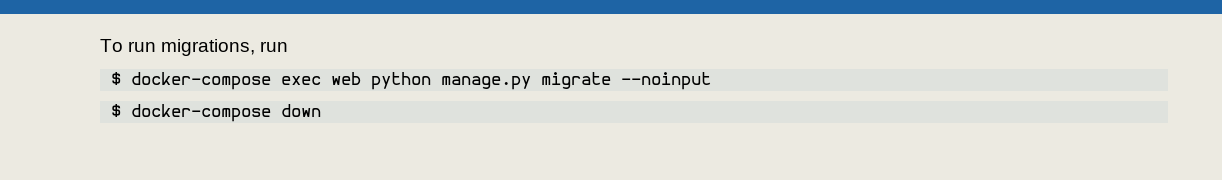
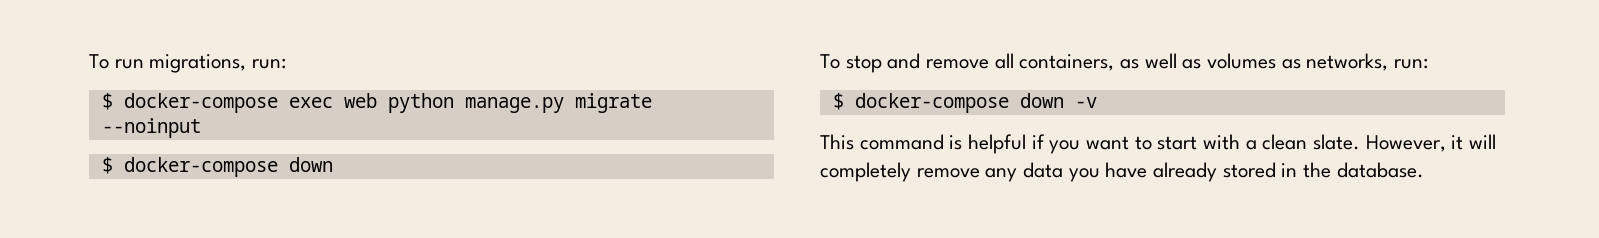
- To run migrations, run
+ To run migrations, run:
+ To stop and remove all containers, as well as volumes as networks, run:
+ $ docker-compose down -v
+ This command is helpful if you want to start with a clean slate. However, it will completely remove any data you have already stored in the database.

